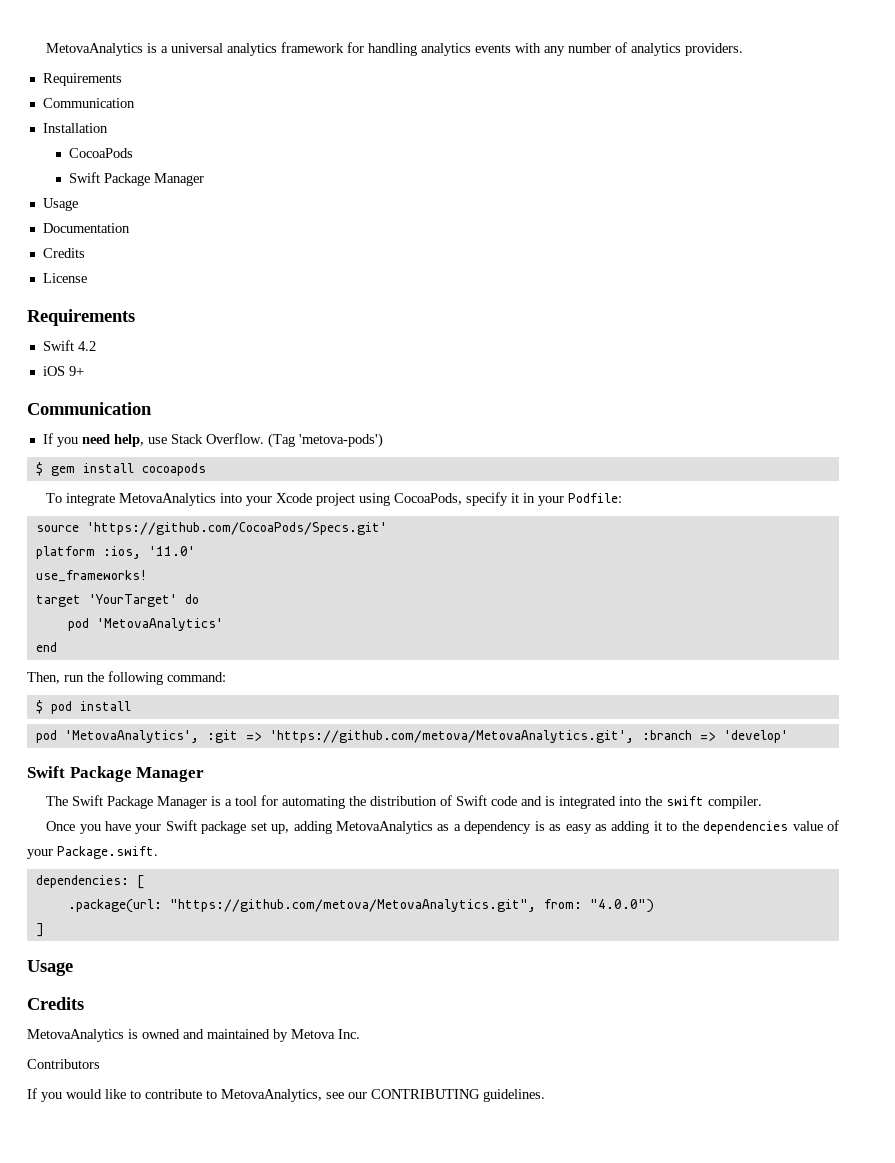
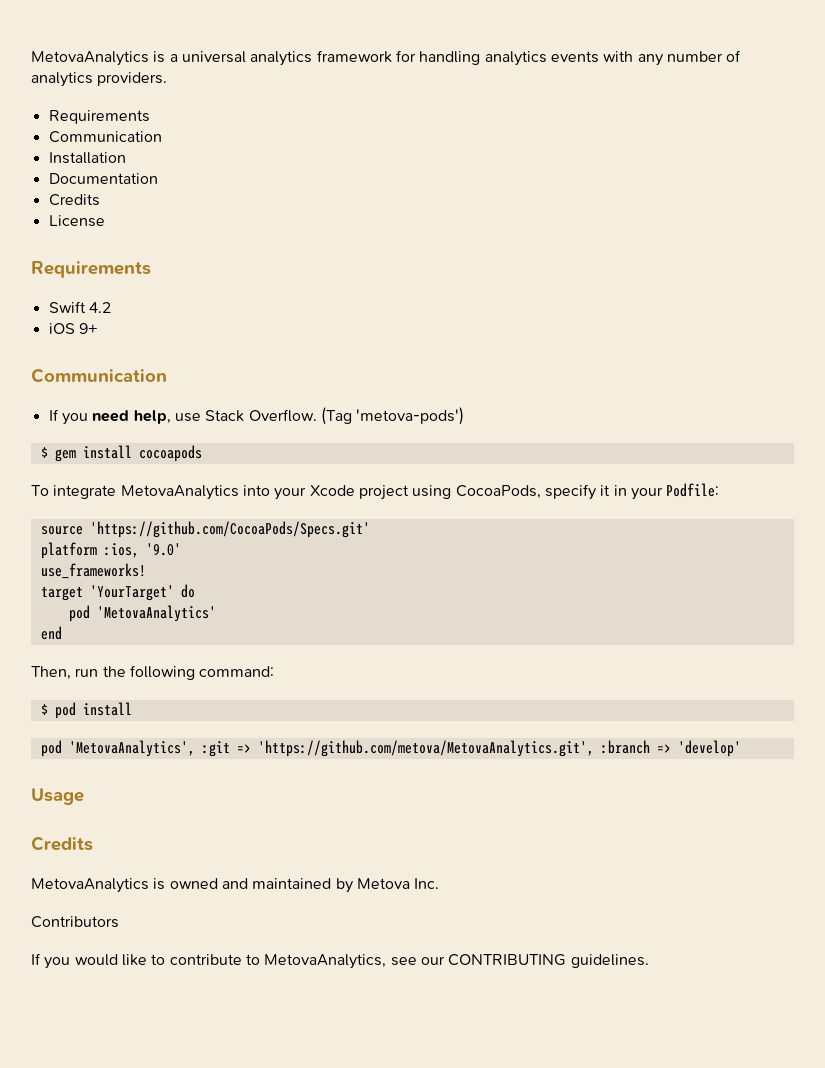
- CocoaPods
- Swift Package Manager
- Usage
- platform :ios, '11.0'
+ platform :ios, '9.0'
  pod 'MetovaAnalytics', :git => 'https://github.com/metova/MetovaAnalytics.git', :branch => 'develop'
- Swift Package Manager
- The Swift Package Manager is a tool for automating the distribution of Swift code and is integrated into the swift compiler.
- Once you have your Swift package set up, adding MetovaAnalytics as a dependency is as easy as adding it to the dependencies value of your Package.swift.
- dependencies: [
- .package(url: "https://github.com/metova/MetovaAnalytics.git", from: "4.0.0")
- ]

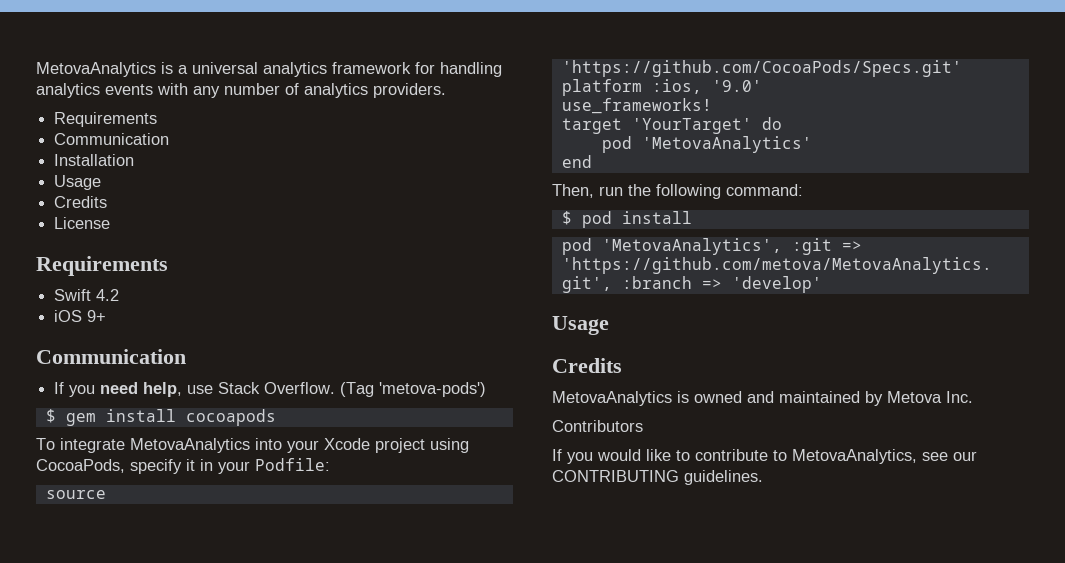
  Installation
- Documentation
+ Usage

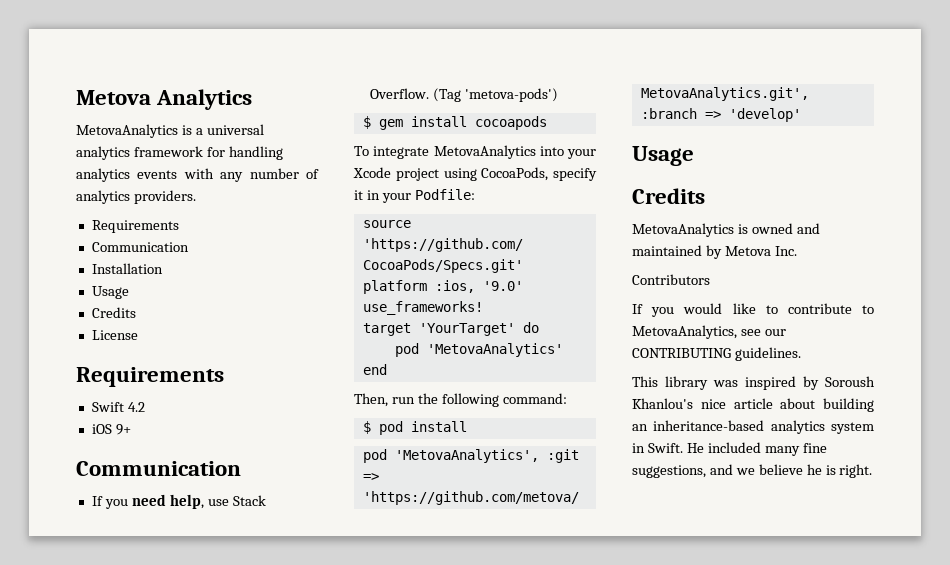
+ Metova Analytics
+ This library was inspired by Soroush Khanlou's nice article about building an inheritance-based analytics system in Swift. He included many fine suggestions, and we believe he is right.

